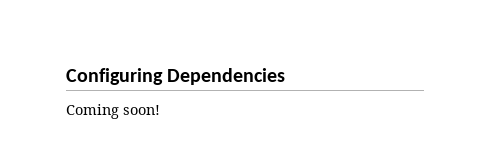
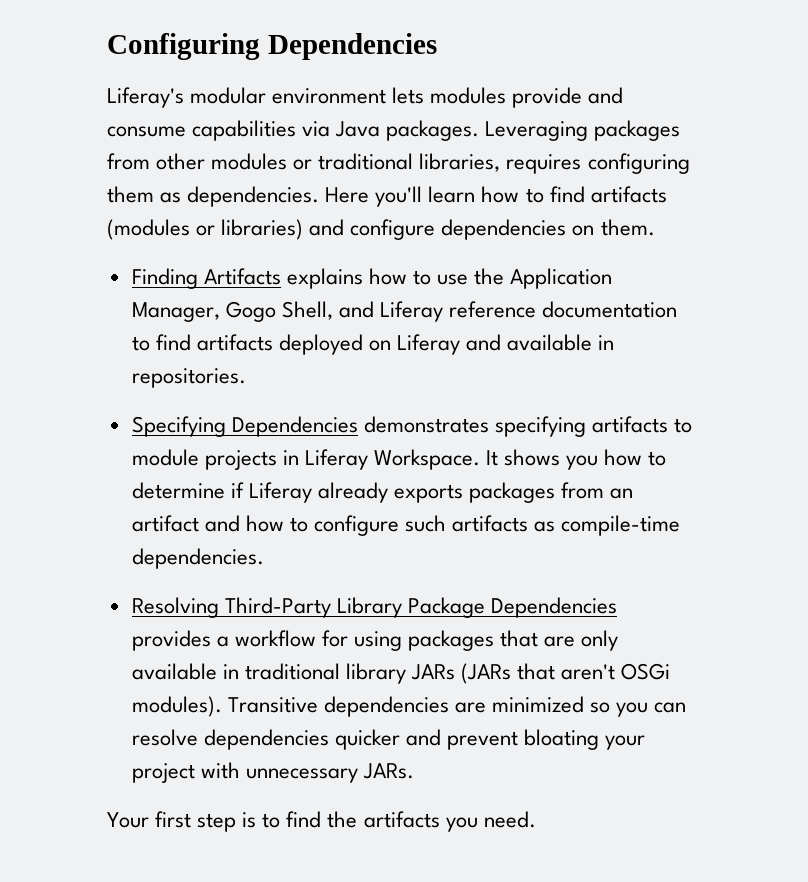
- Coming soon!
+ Liferay's modular environment lets modules provide and consume capabilities via Java packages. Leveraging packages from other modules or traditional libraries, requires configuring them as dependencies. Here you'll learn how to find artifacts (modules or libraries) and configure dependencies on them.
+ Finding Artifacts explains how to use the Application Manager, Gogo Shell, and Liferay reference documentation to find artifacts deployed on Liferay and available in repositories.
+ Specifying Dependencies demonstrates specifying artifacts to module projects in Liferay Workspace. It shows you how to determine if Liferay already exports packages from an artifact and how to configure such artifacts as compile-time dependencies.
+ Resolving Third-Party Library Package Dependencies provides a workflow for using packages that are only available in traditional library JARs (JARs that aren't OSGi modules). Transitive dependencies are minimized so you can resolve dependencies quicker and prevent bloating your project with unnecessary JARs.
+ Your first step is to find the artifacts you need.

